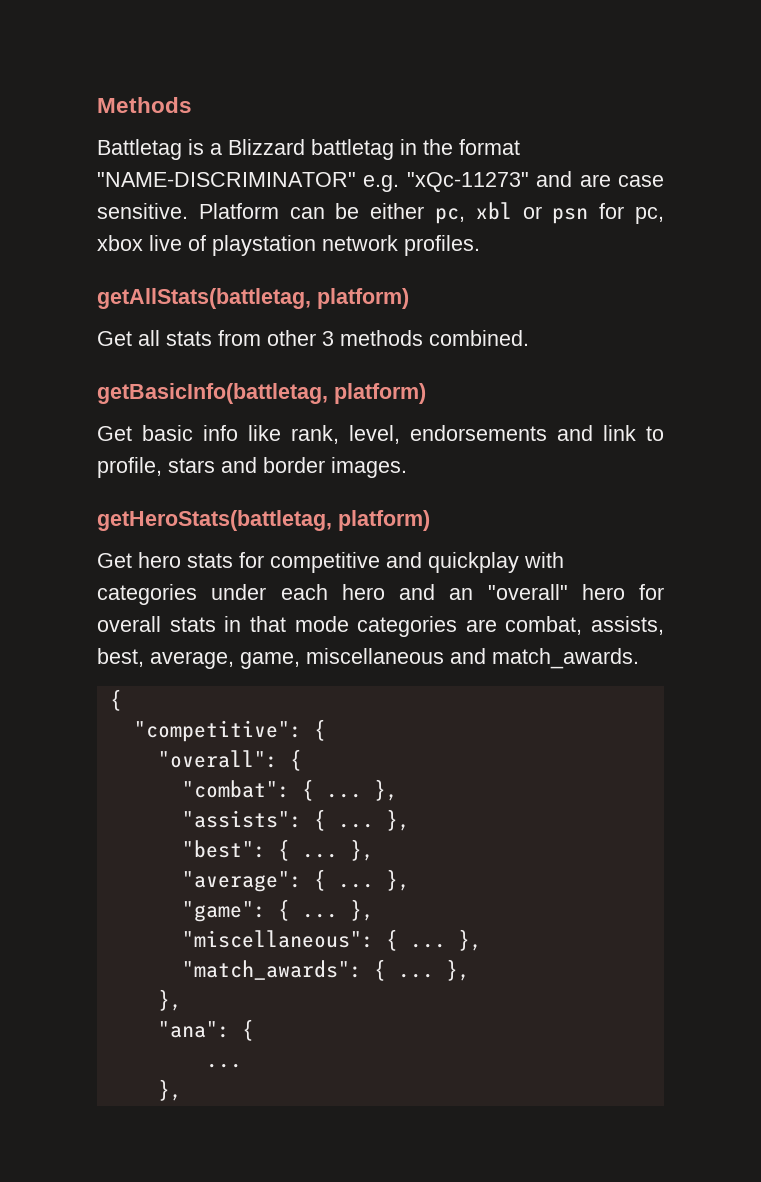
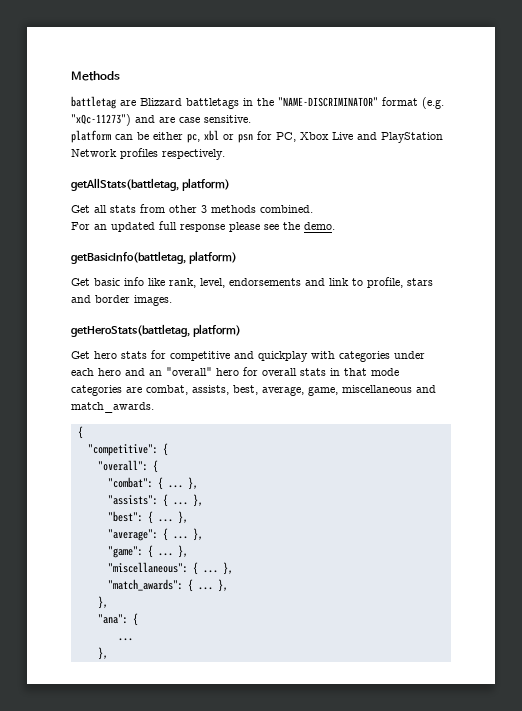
- Battletag is a Blizzard battletag in the format "NAME-DISCRIMINATOR" e.g. "xQc-11273" and are case sensitive. Platform can be either pc, xbl or psn for pc, xbox live of playstation network profiles.
+ battletag are Blizzard battletags in the "NAME-DISCRIMINATOR" format (e.g. "xQc-11273") and are case sensitive.
+ platform can be either pc, xbl or psn for PC, Xbox Live and PlayStation Network profiles respectively.
+ For an updated full response please see the demo.

